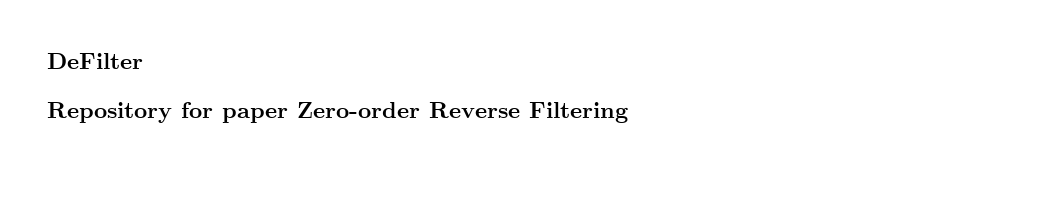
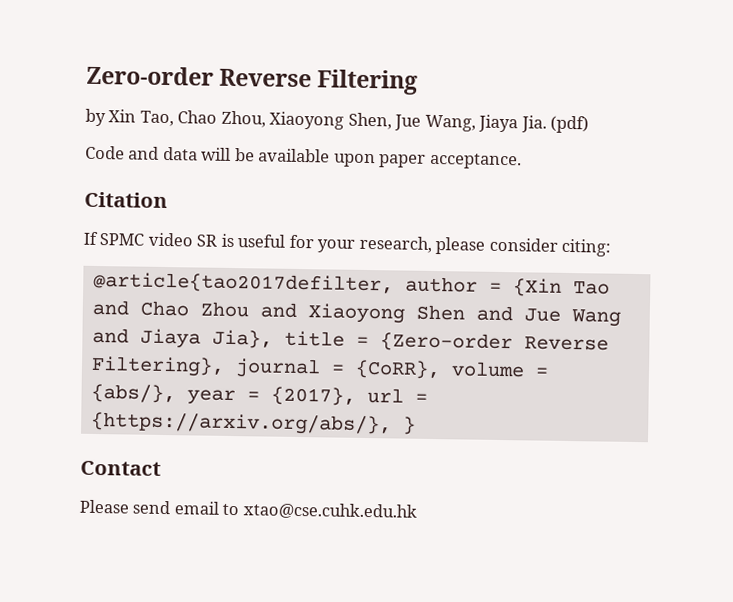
- DeFilter
- Repository for paper Zero-order Reverse Filtering
+ Zero-order Reverse Filtering
+ by Xin Tao, Chao Zhou, Xiaoyong Shen, Jue Wang, Jiaya Jia. (pdf)
+ Code and data will be available upon paper acceptance.
+ Citation
+ If SPMC video SR is useful for your research, please consider citing:
+ @article{tao2017defilter, author = {Xin Tao and Chao Zhou and Xiaoyong Shen and Jue Wang and Jiaya Jia}, title = {Zero-order Reverse Filtering}, journal = {CoRR}, volume = {abs/}, year = {2017}, url = {https://arxiv.org/abs/}, }
+ Contact
+ Please send email to xtao@cse.cuhk.edu.hk

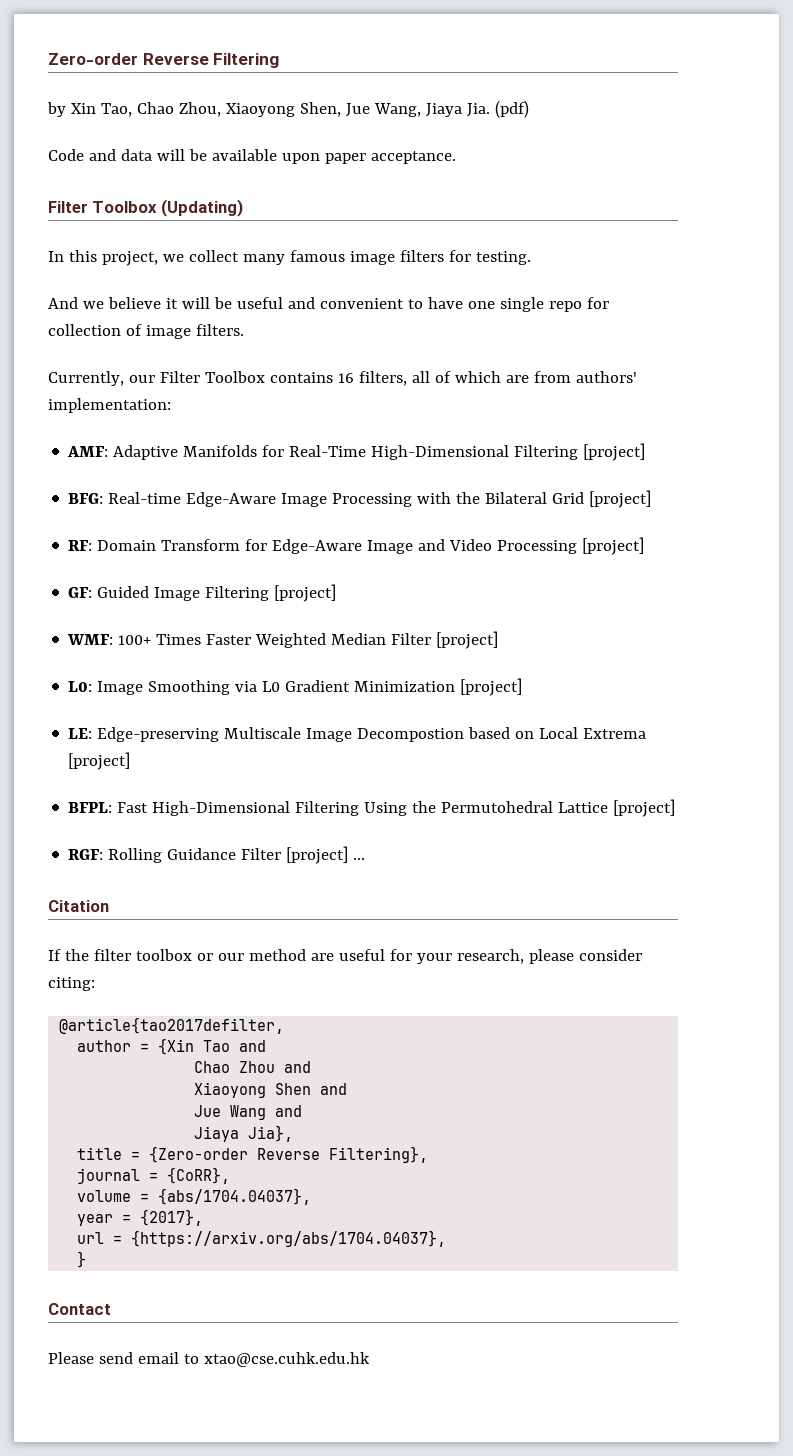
+ Filter Toolbox (Updating)
+ In this project, we collect many famous image filters for testing.
+ And we believe it will be useful and convenient to have one single repo for collection of image filters.
+ Currently, our Filter Toolbox contains 16 filters, all of which are from authors' implementation:
+ AMF: Adaptive Manifolds for Real-Time High-Dimensional Filtering [project]
+ BFG: Real-time Edge-Aware Image Processing with the Bilateral Grid [project]
+ RF: Domain Transform for Edge-Aware Image and Video Processing [project]
+ GF: Guided Image Filtering [project]
+ WMF: 100+ Times Faster Weighted Median Filter [project]
+ L0: Image Smoothing via L0 Gradient Minimization [project]
+ LE: Edge-preserving Multiscale Image Decompostion based on Local Extrema [project]
+ BFPL: Fast High-Dimensional Filtering Using the Permutohedral Lattice [project]
+ RGF: Rolling Guidance Filter [project] ...
  Citation
- If SPMC video SR is useful for your research, please consider citing:
+ If the filter toolbox or our method are useful for your research, please consider citing:
- @article{tao2017defilter, author = {Xin Tao and Chao Zhou and Xiaoyong Shen and Jue Wang and Jiaya Jia}, title = {Zero-order Reverse Filtering}, journal = {CoRR}, volume = {abs/}, year = {2017}, url = {https://arxiv.org/abs/}, }
+ @article{tao2017defilter,
+ author = {Xin Tao and
+ Chao Zhou and
+ Xiaoyong Shen and
+ Jue Wang and
+ Jiaya Jia},
+ title = {Zero-order Reverse Filtering},
+ journal = {CoRR},
+ volume = {abs/1704.04037},
+ year = {2017},
+ url = {https://arxiv.org/abs/1704.04037},
+ }

